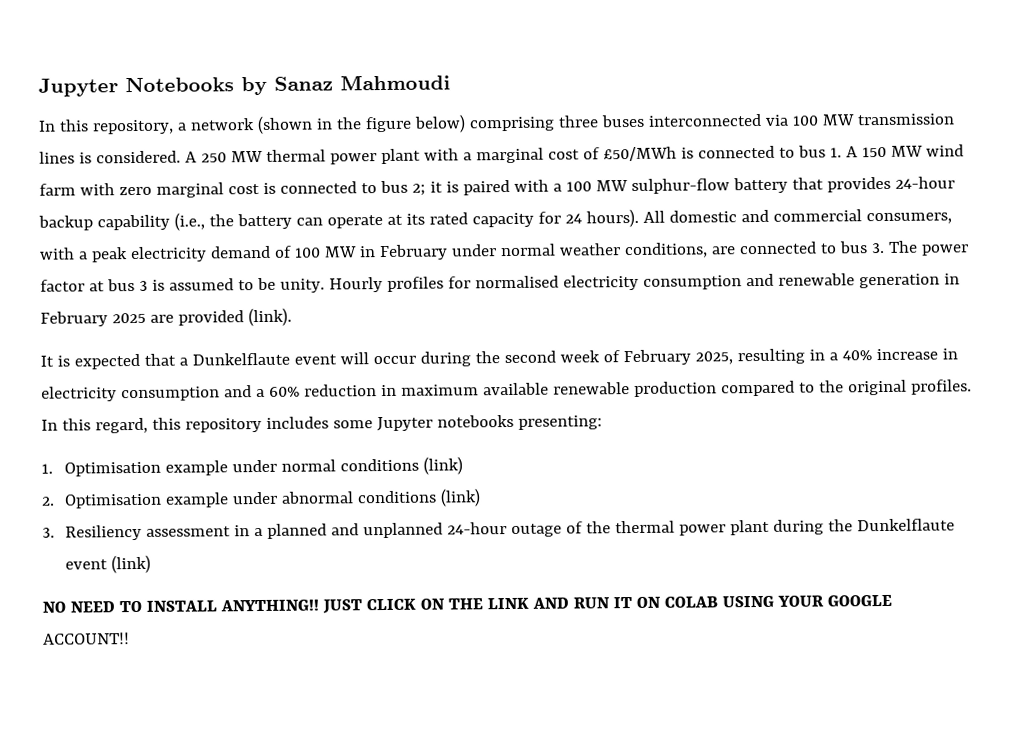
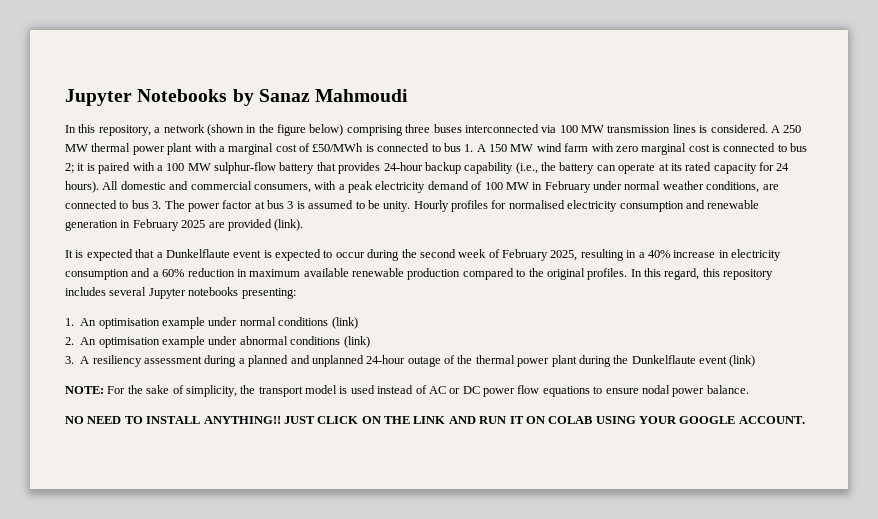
- It is expected that a Dunkelflaute event will occur during the second week of February 2025, resulting in a 40% increase in electricity consumption and a 60% reduction in maximum available renewable production compared to the original profiles.
+ It is expected that a Dunkelflaute event is expected to occur during the second week of February 2025, resulting in a 40% increase in electricity consumption and a 60% reduction in maximum available renewable production compared to the original profiles.
- In this regard, this repository includes some Jupyter notebooks presenting:
+ In this regard, this repository includes several Jupyter notebooks presenting:
- 1. Optimisation example under normal conditions (link)
+ 1. An optimisation example under normal conditions (link)
- 2. Optimisation example under abnormal conditions (link)
+ 2. An optimisation example under abnormal conditions (link)
- 3. Resiliency assessment in a planned and unplanned 24-hour outage of the thermal power plant during the Dunkelflaute event (link)
+ 3. A resiliency assessment during a planned and unplanned 24-hour outage of the thermal power plant during the Dunkelflaute event (link)
+ NOTE: For the sake of simplicity, the transport model is used instead of AC or DC power flow equations to ensure nodal power balance.
- JUST CLICK ON THE LINK AND RUN IT ON COLAB USING YOUR GOOGLE ACCOUNT!!
+ JUST CLICK ON THE LINK AND RUN IT ON COLAB USING YOUR GOOGLE ACCOUNT.

